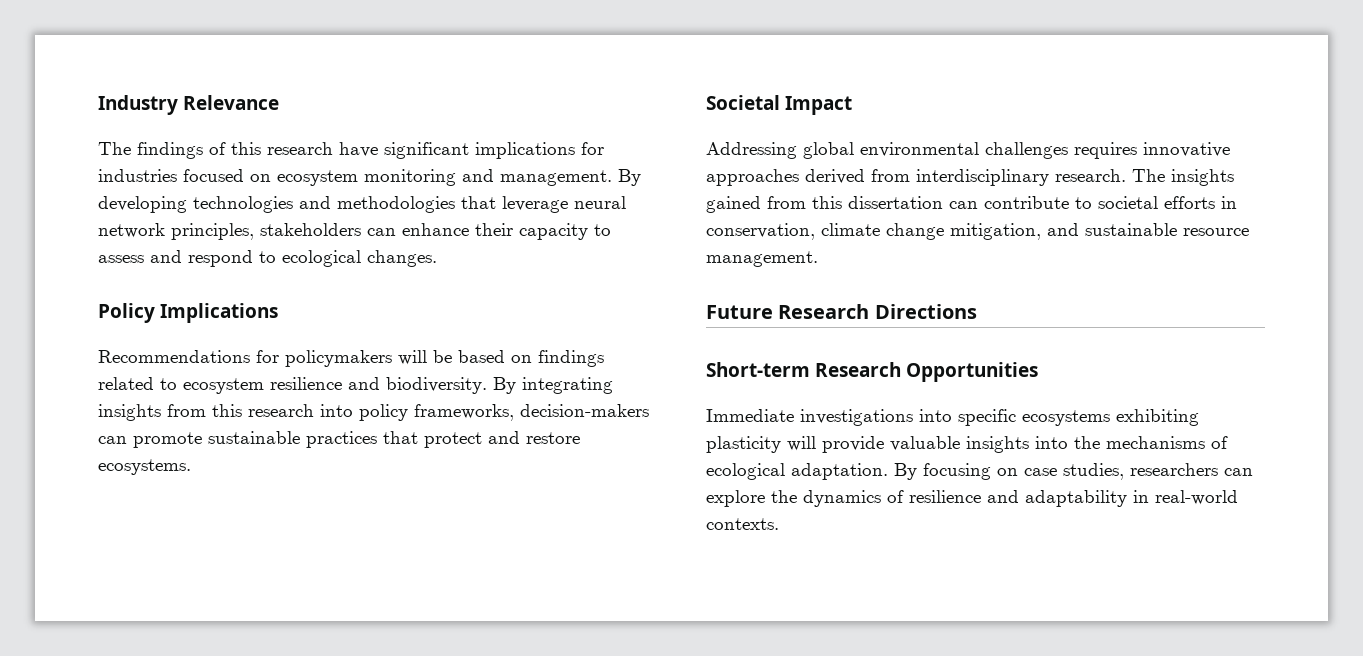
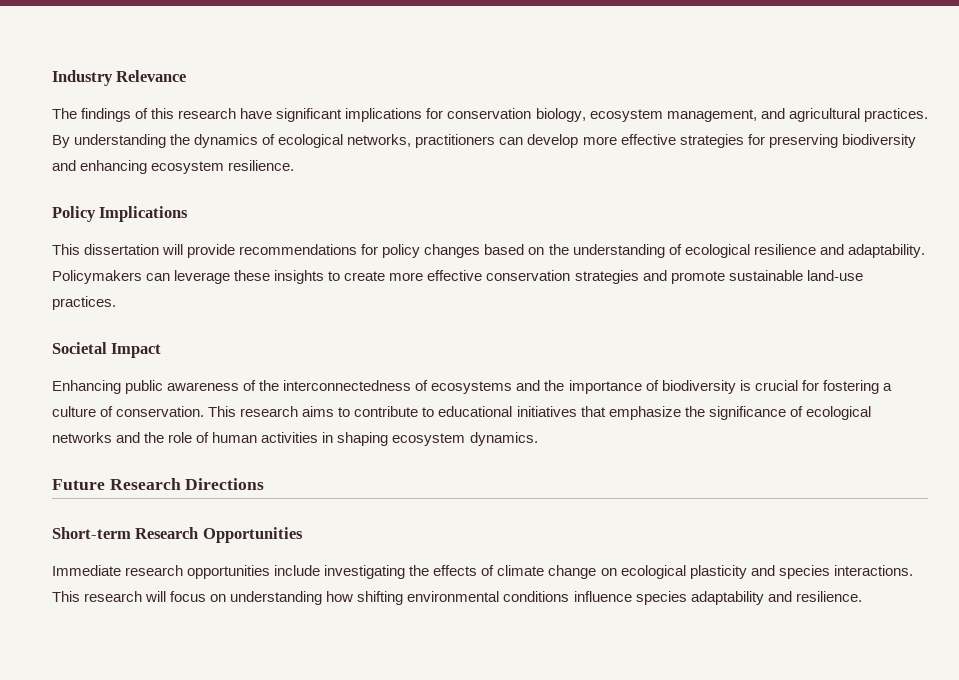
- The findings of this research have significant implications for industries focused on ecosystem monitoring and management. By developing technologies and methodologies that leverage neural network principles, stakeholders can enhance their capacity to assess and respond to ecological changes.
+ The findings of this research have significant implications for conservation biology, ecosystem management, and agricultural practices. By understanding the dynamics of ecological networks, practitioners can develop more effective strategies for preserving biodiversity and enhancing ecosystem resilience.
  Policy Implications
- Recommendations for policymakers will be based on findings related to ecosystem resilience and biodiversity. By integrating insights from this research into policy frameworks, decision-makers can promote sustainable practices that protect and restore ecosystems.
+ This dissertation will provide recommendations for policy changes based on the understanding of ecological resilience and adaptability. Policymakers can leverage these insights to create more effective conservation strategies and promote sustainable land-use practices.
  Societal Impact
- Addressing global environmental challenges requires innovative approaches derived from interdisciplinary research. The insights gained from this dissertation can contribute to societal efforts in conservation, climate change mitigation, and sustainable resource management.
+ Enhancing public awareness of the interconnectedness of ecosystems and the importance of biodiversity is crucial for fostering a culture of conservation. This research aims to contribute to educational initiatives that emphasize the significance of ecological networks and the role of human activities in shaping ecosystem dynamics.
- Immediate investigations into specific ecosystems exhibiting plasticity will provide valuable insights into the mechanisms of ecological adaptation. By focusing on case studies, researchers can explore the dynamics of resilience and adaptability in real-world contexts.
+ Immediate research opportunities include investigating the effects of climate change on ecological plasticity and species interactions. This research will focus on understanding how shifting environmental conditions influence species adaptability and resilience.

